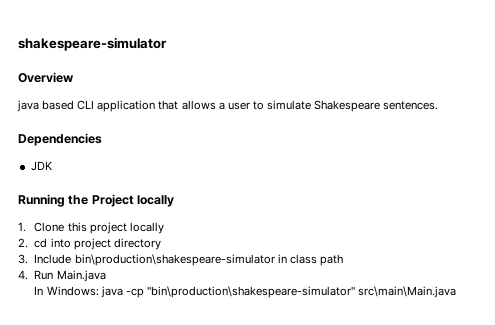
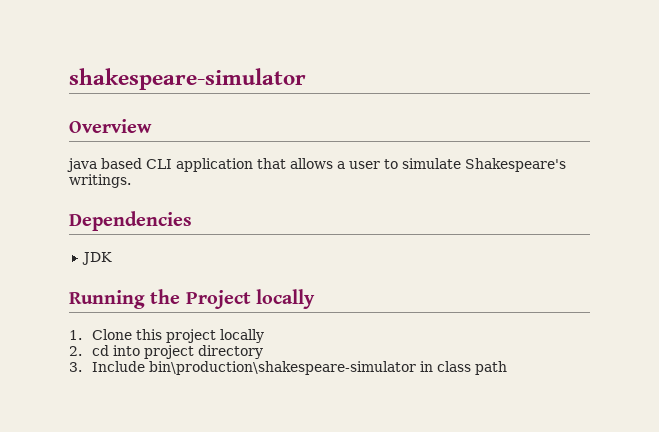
- java based CLI application that allows a user to simulate Shakespeare sentences.
+ java based CLI application that allows a user to simulate Shakespeare's writings.
- 4. Run Main.java
- In Windows: java -cp "bin\production\shakespeare-simulator" src\main\Main.java

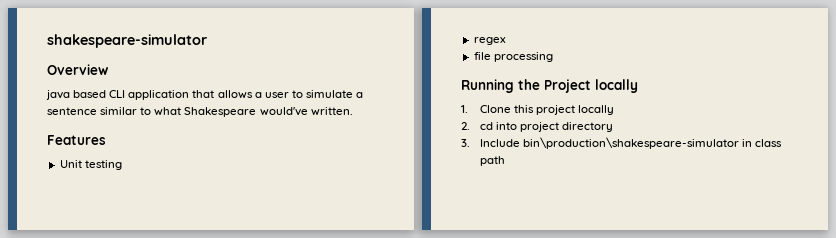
- java based CLI application that allows a user to simulate Shakespeare's writings.
- Dependencies
- JDK
+ java based CLI application that allows a user to simulate a sentence similar to what Shakespeare would've written.
+ Features
+ Unit testing
+ regex
+ file processing

